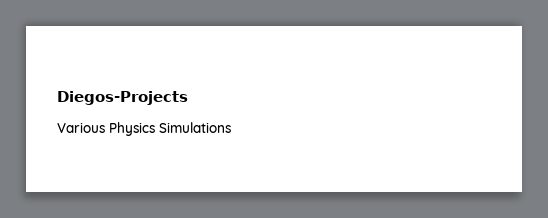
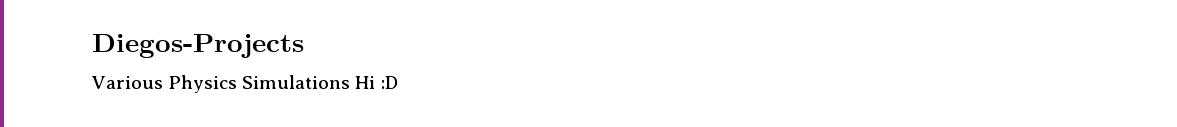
- Various Physics Simulations
+ Various Physics Simulations Hi :D

